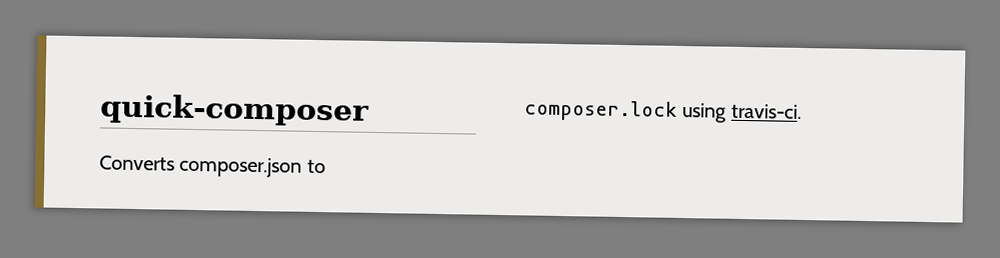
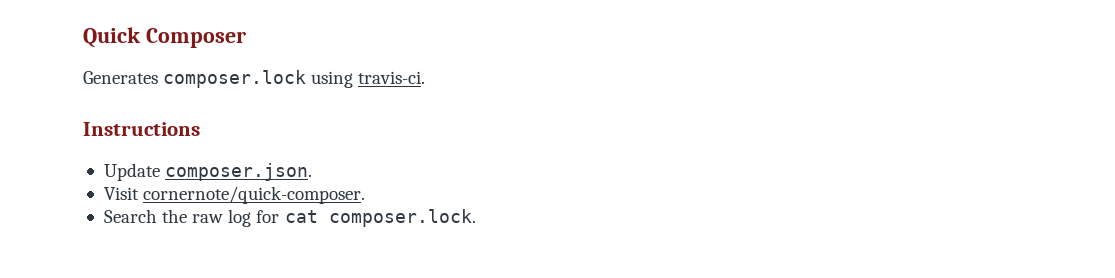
- quick-composer
- Converts composer.json to composer.lock using travis-ci.
+ Quick Composer
+ Generates composer.lock using travis-ci.
+ Instructions
+ Update composer.json.
+ Visit cornernote/quick-composer.
+ Search the raw log for cat composer.lock.

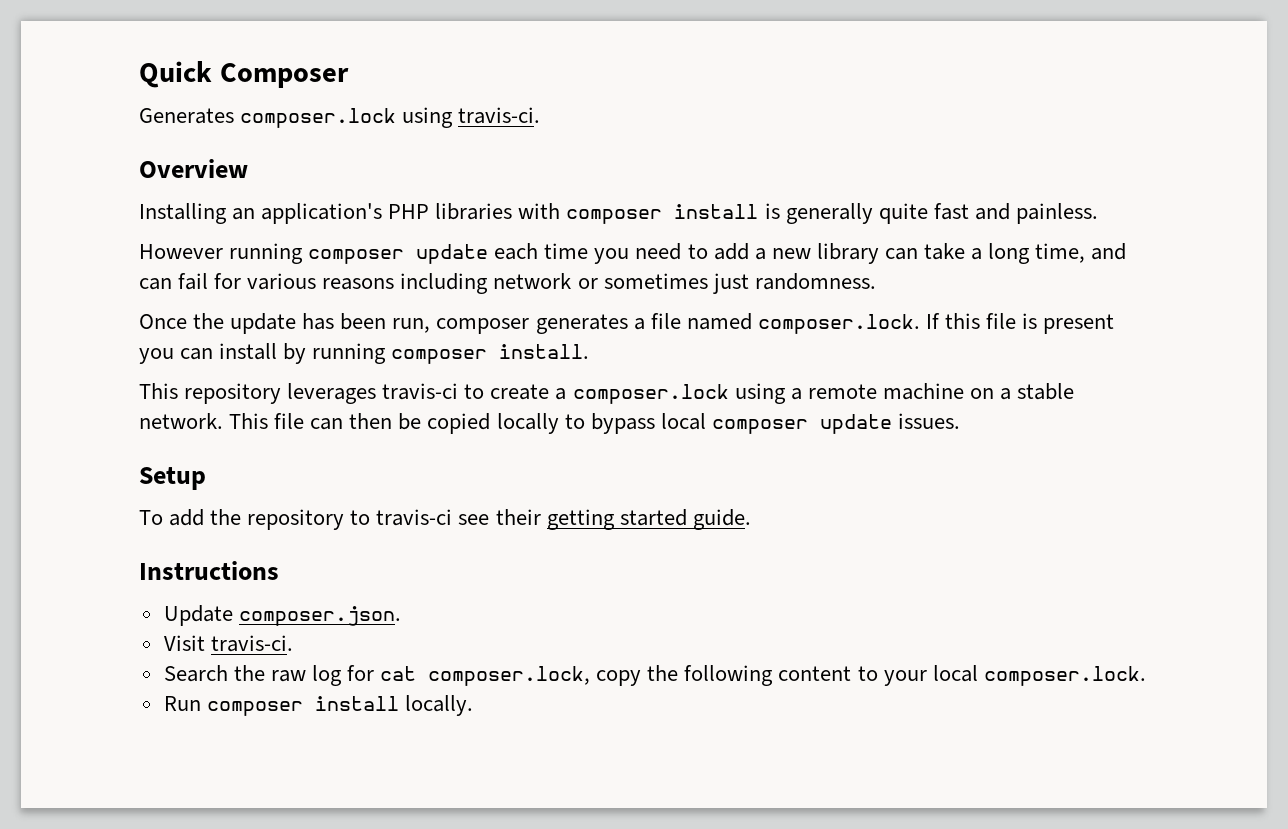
+ Overview
+ Installing an application's PHP libraries with composer install is generally quite fast and painless.
+ However running composer update each time you need to add a new library can take a long time, and can fail for various reasons including network or sometimes just randomness.
+ Once the update has been run, composer generates a file named composer.lock. If this file is present you can install by running composer install.
+ This repository leverages travis-ci to create a composer.lock using a remote machine on a stable network. This file can then be copied locally to bypass local composer update issues.
+ Setup
+ To add the repository to travis-ci see their getting started guide.
- Visit cornernote/quick-composer.
+ Visit travis-ci.
- Search the raw log for cat composer.lock.
+ Search the raw log for cat composer.lock, copy the following content to your local composer.lock.
+ Run composer install locally.

